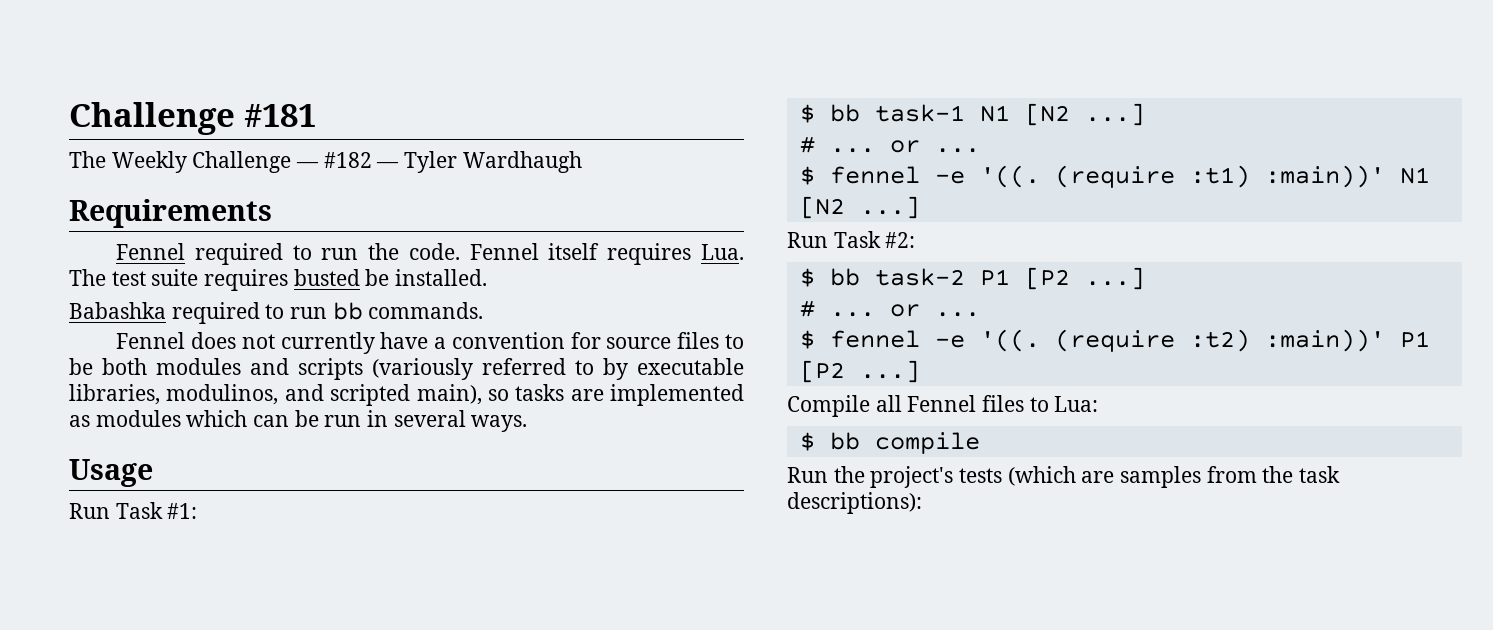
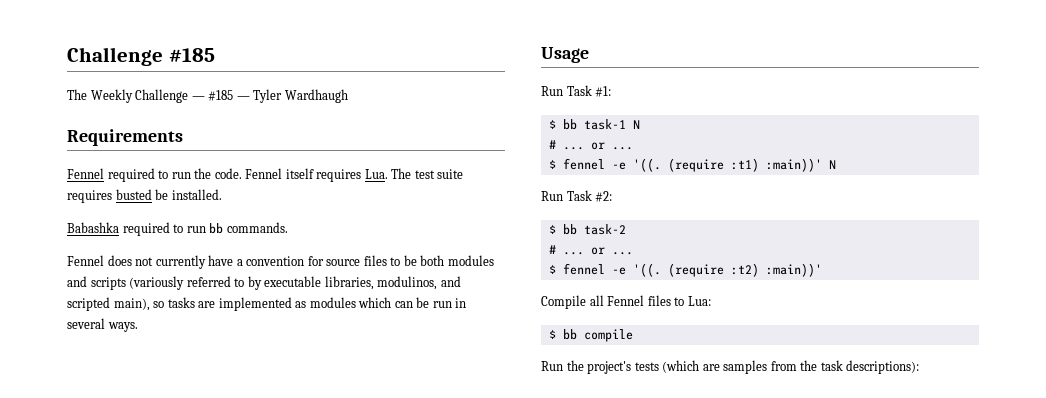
- Challenge #181
+ Challenge #185
- The Weekly Challenge — #182 — Tyler Wardhaugh
+ The Weekly Challenge — #185 — Tyler Wardhaugh
- $ bb task-1 N1 [N2 ...]
+ $ bb task-1 N
- (require :t1) :main))' N1 [N2 ...]
+ (require :t1) :main))' N
- $ bb task-2 P1 [P2 ...]
+ $ bb task-2
- (require :t2) :main))' P1 [P2 ...]
+ (require :t2) :main))'

